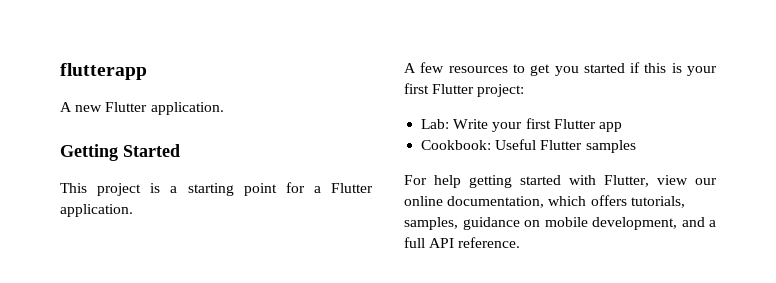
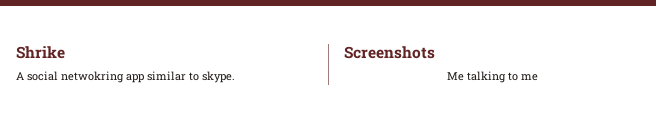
- flutterapp
- A new Flutter application.
- Getting Started
- This project is a starting point for a Flutter application.
- A few resources to get you started if this is your first Flutter project:
- Lab: Write your first Flutter app
- Cookbook: Useful Flutter samples
- For help getting started with Flutter, view our online documentation, which offers tutorials, samples, guidance on mobile development, and a full API reference.
+ Shrike
+ A social netwokring app similar to skype.
+ Screenshots
+ Me talking to me

